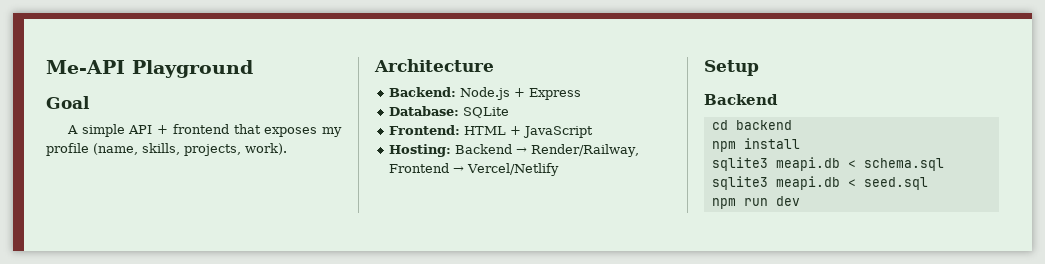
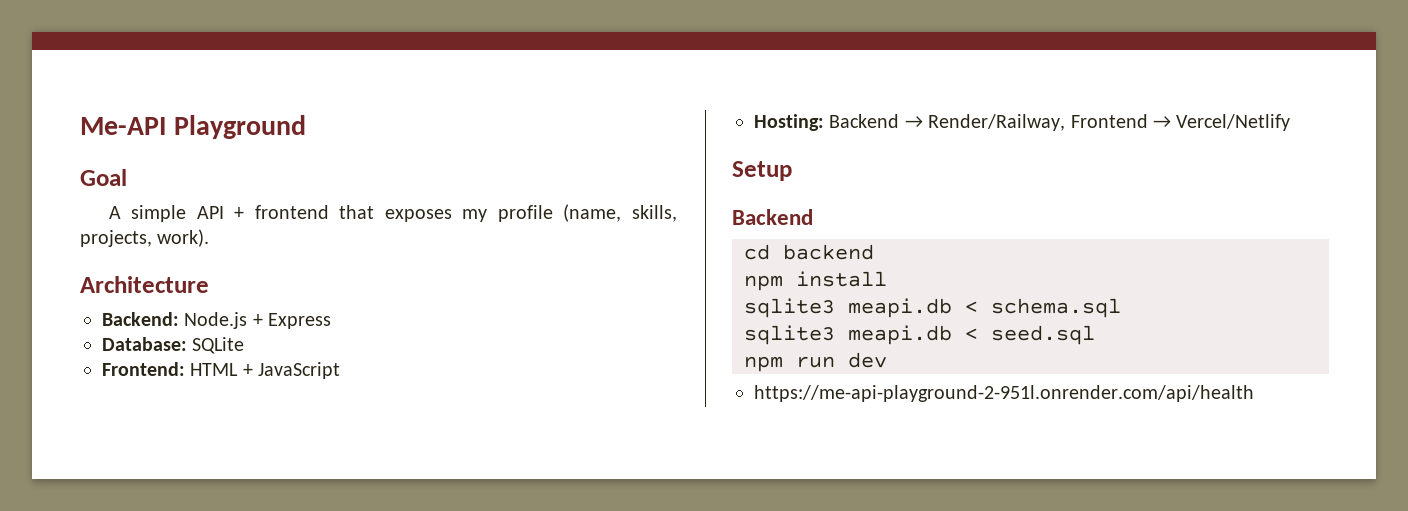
+ https://me-api-playground-2-951l.onrender.com/api/health

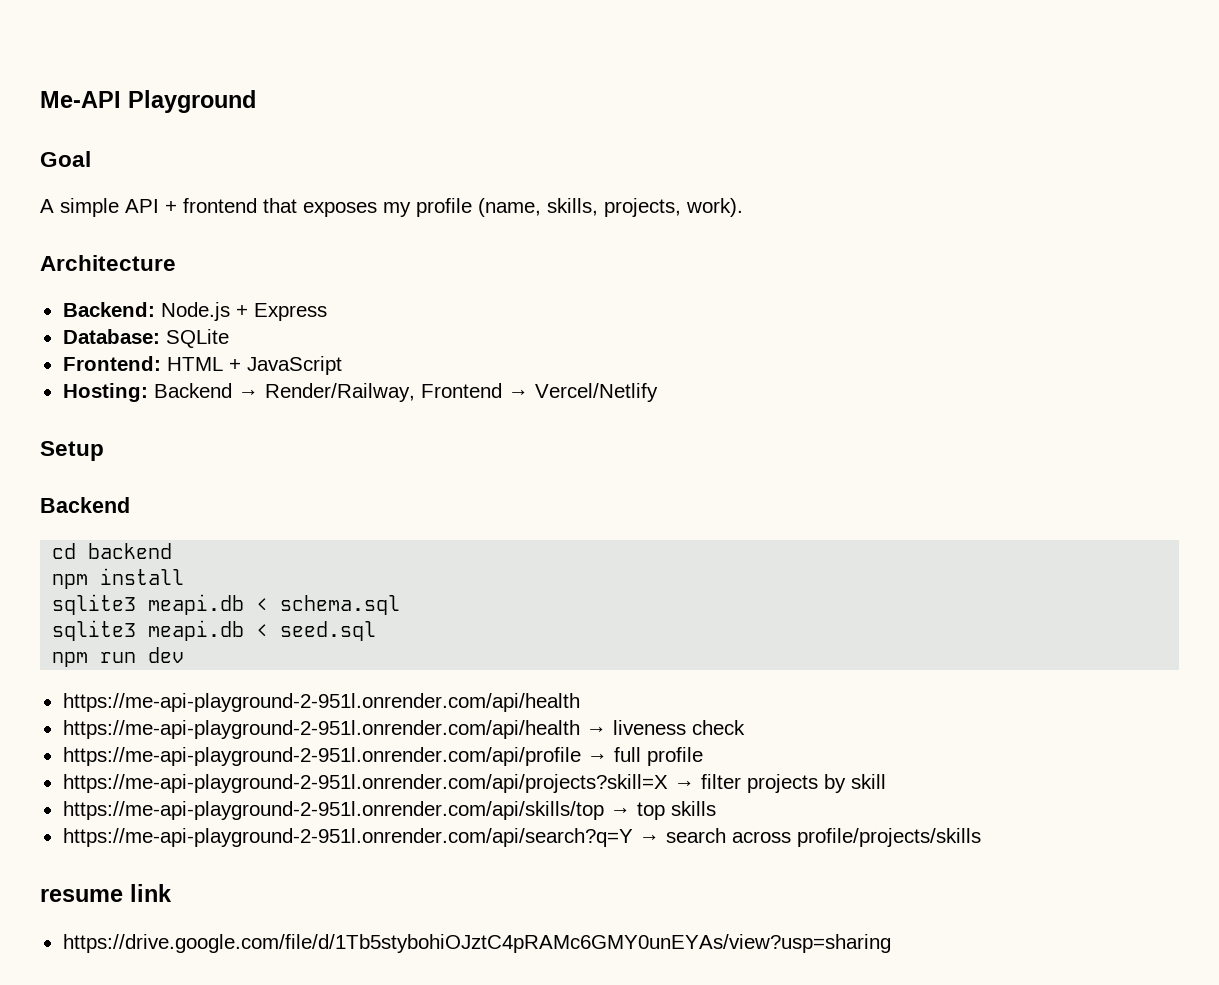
+ https://me-api-playground-2-951l.onrender.com/api/health → liveness check
+ https://me-api-playground-2-951l.onrender.com/api/profile → full profile
+ https://me-api-playground-2-951l.onrender.com/api/projects?skill=X → filter projects by skill
+ https://me-api-playground-2-951l.onrender.com/api/skills/top → top skills
+ https://me-api-playground-2-951l.onrender.com/api/search?q=Y → search across profile/projects/skills
+ resume link
+ https://drive.google.com/file/d/1Tb5stybohiOJztC4pRAMc6GMY0unEYAs/view?usp=sharing

